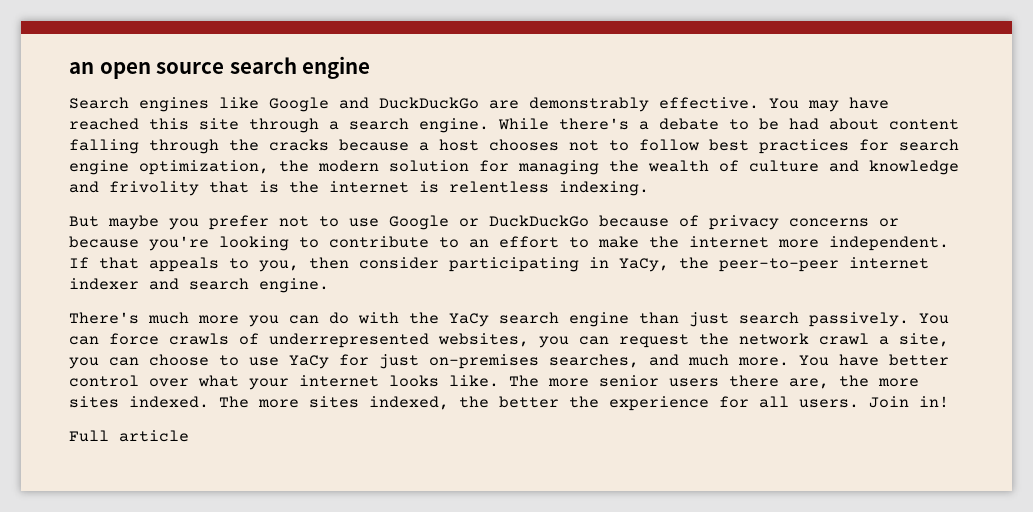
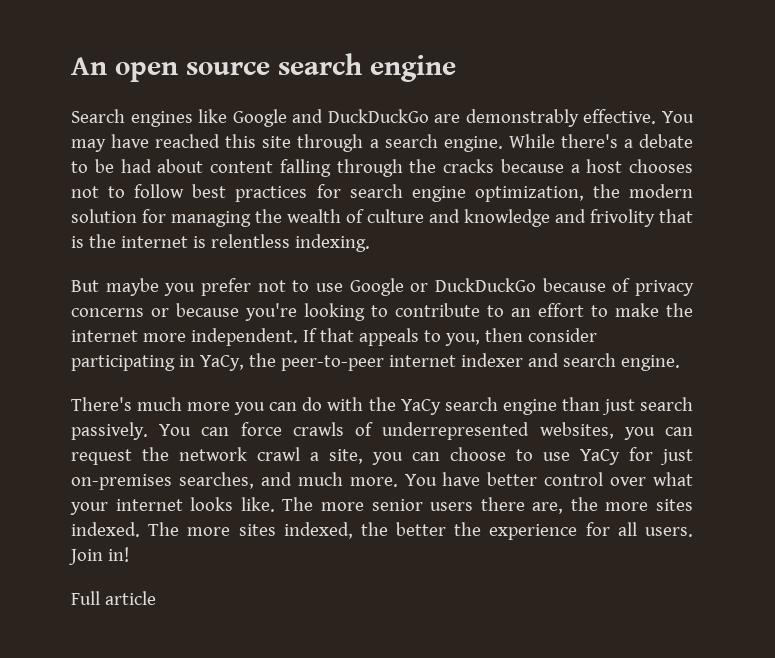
- an open source search engine
+ An open source search engine

